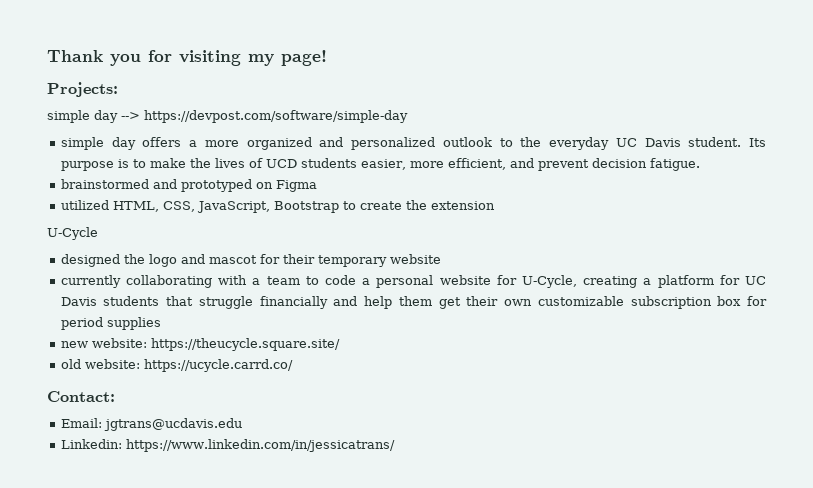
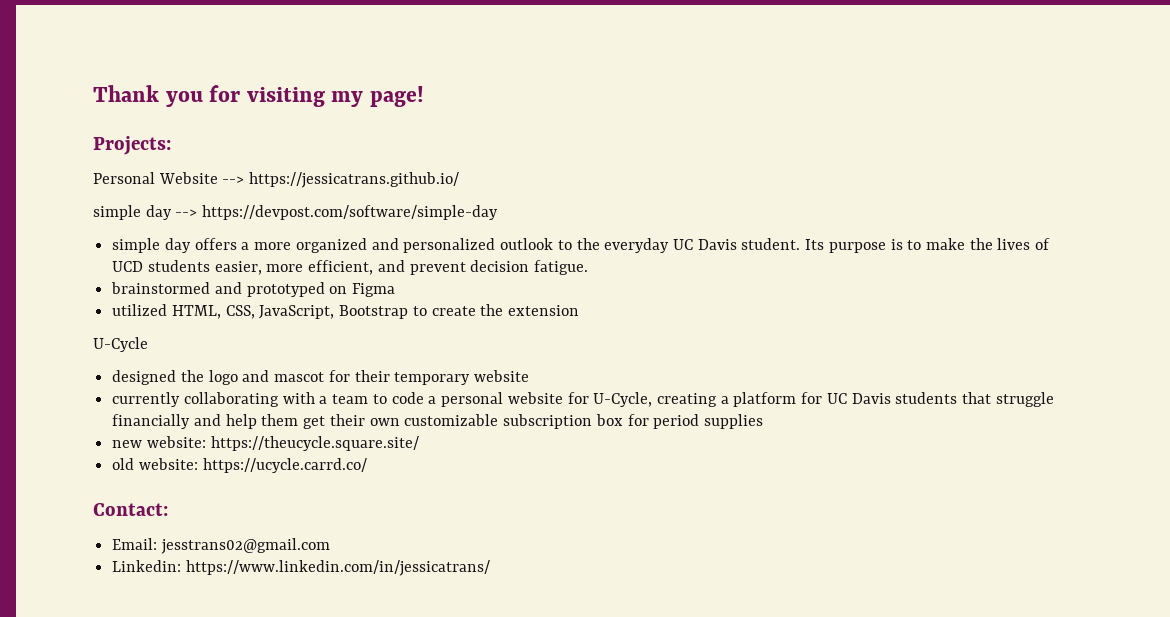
+ Personal Website --> https://jessicatrans.github.io/
- Email: jgtrans@ucdavis.edu
+ Email: jesstrans02@gmail.com

